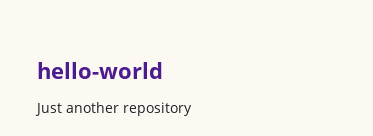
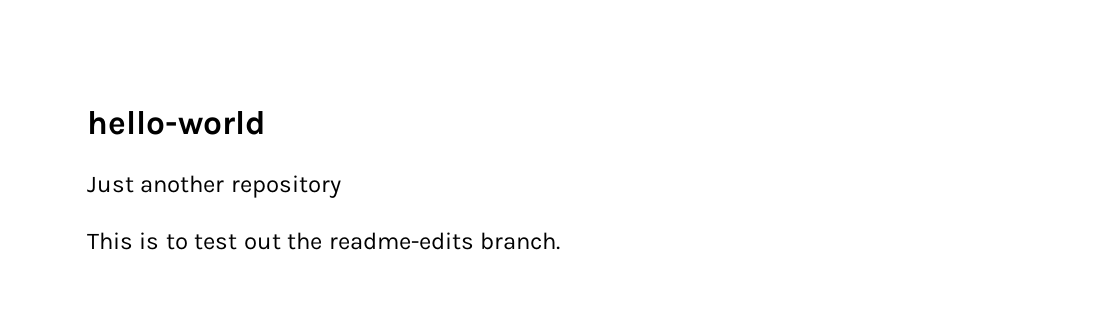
+ This is to test out the readme-edits branch.

